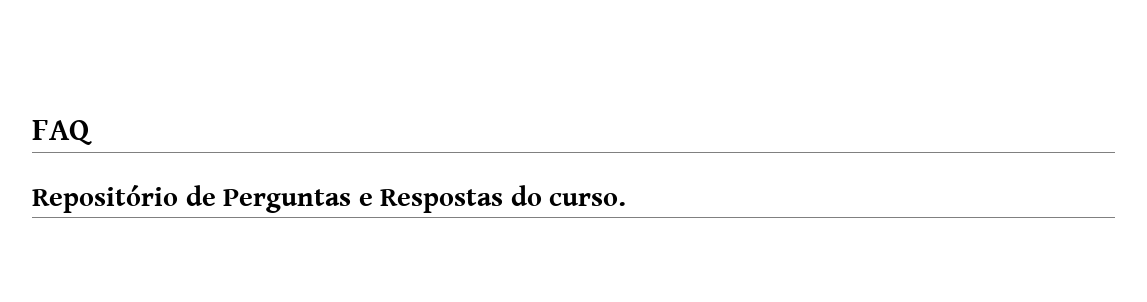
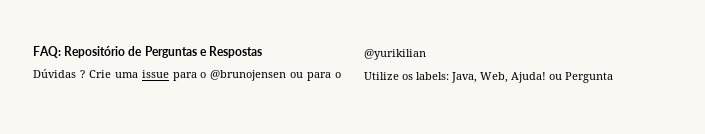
- FAQ
- Repositório de Perguntas e Respostas do curso.
+ FAQ: Repositório de Perguntas e Respostas
+ Dúvidas ? Crie uma issue para o @brunojensen ou para o @yurikilian
+ Utilize os labels: Java, Web, Ajuda! ou Pergunta

